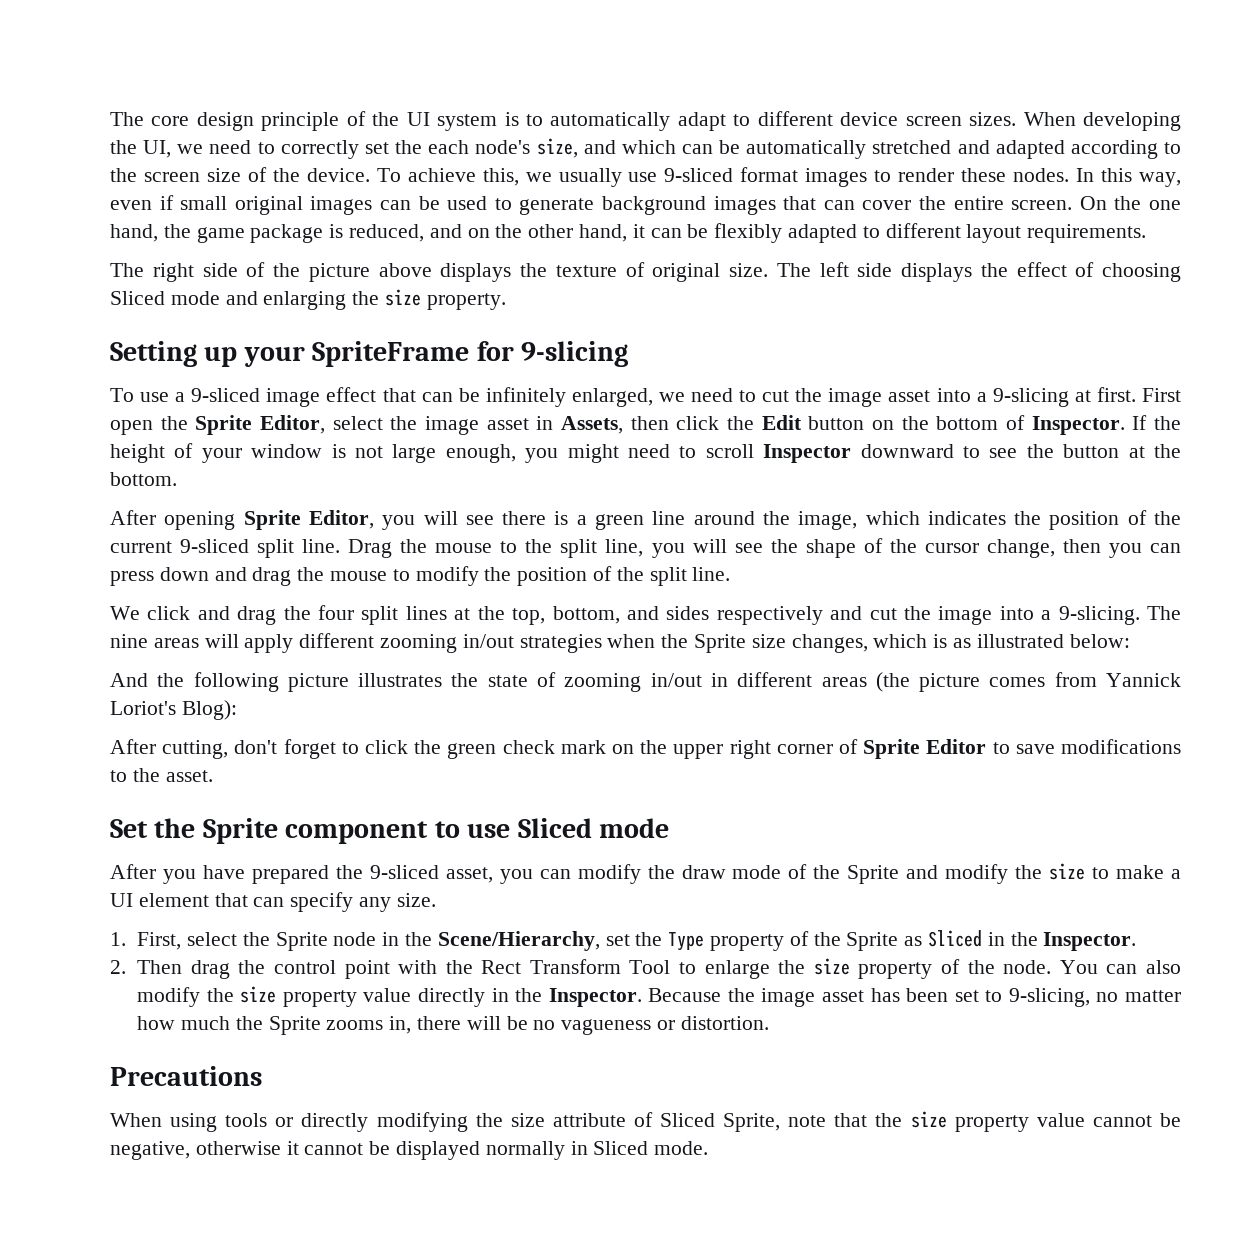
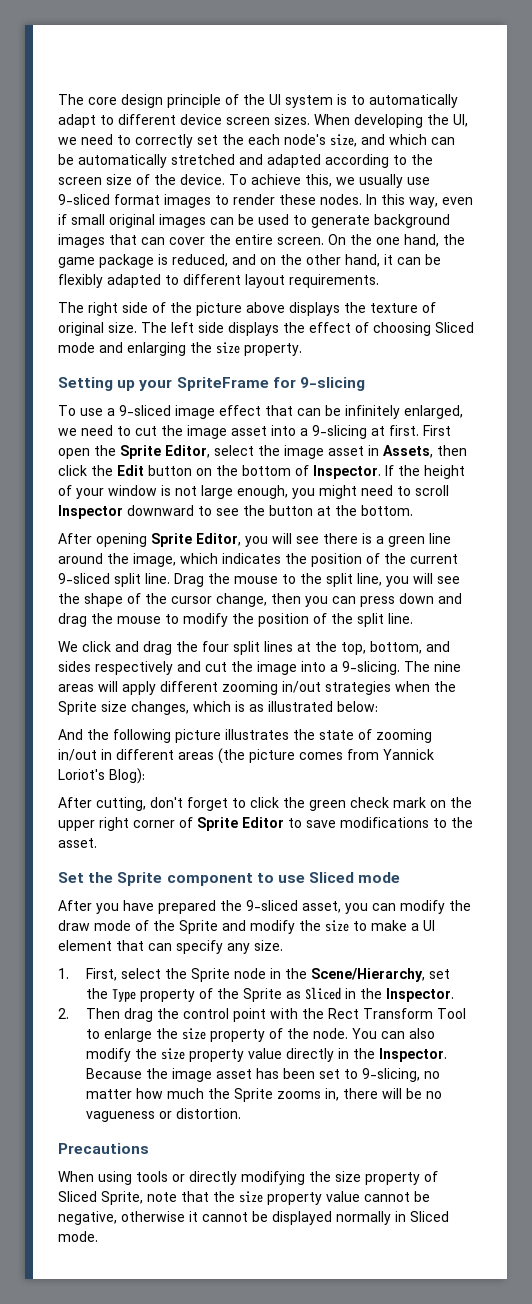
- When using tools or directly modifying the size attribute of Sliced Sprite, note that the size property value cannot be negative, otherwise it cannot be displayed normally in Sliced mode.
+ When using tools or directly modifying the size property of Sliced Sprite, note that the size property value cannot be negative, otherwise it cannot be displayed normally in Sliced mode.

